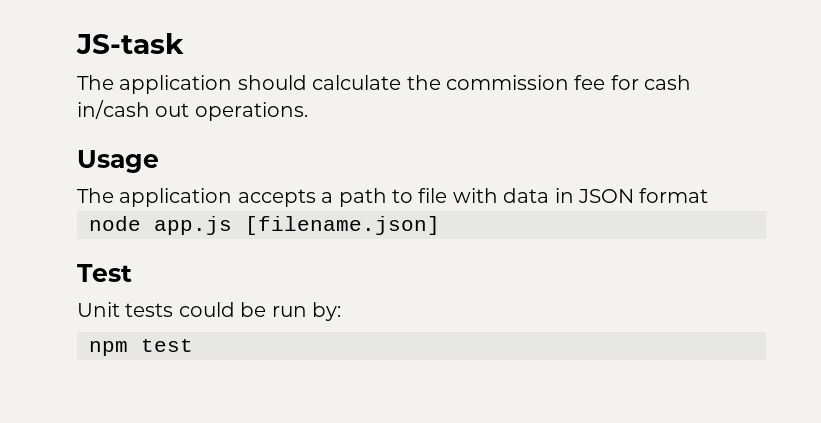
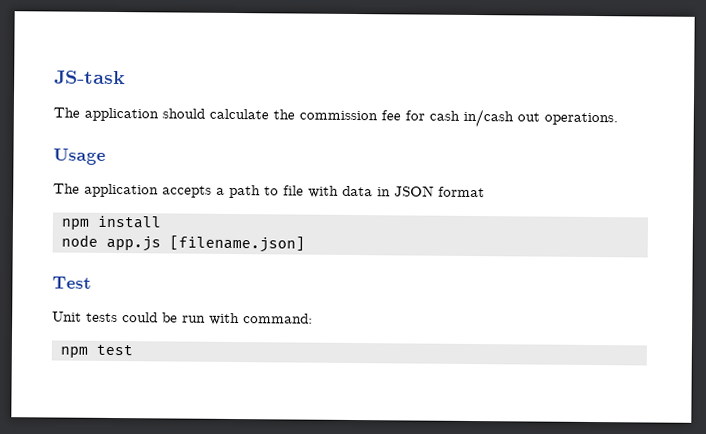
+ npm install
- Unit tests could be run by:
+ Unit tests could be run with command:

